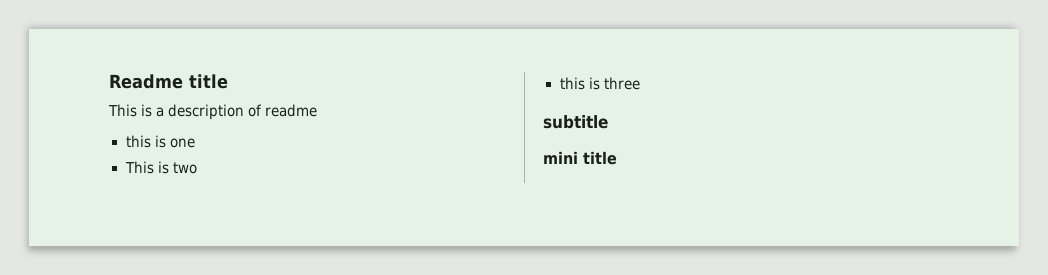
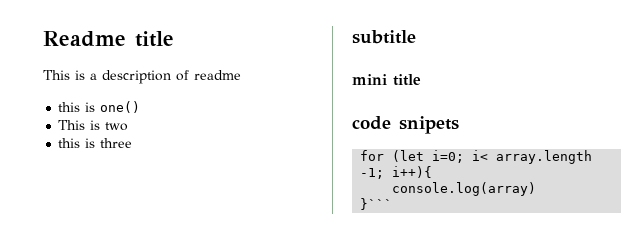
- this is one
+ this is one()
+ code snipets
+ for (let i=0; i< array.length -1; i++){
+ console.log(array)
+ }```

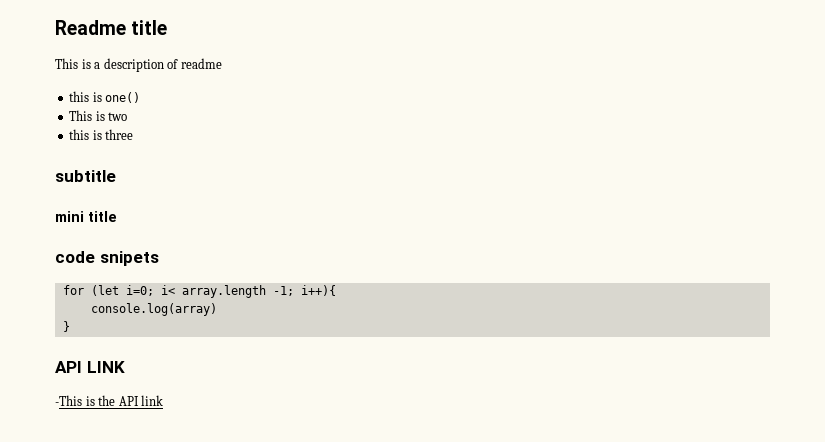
- }```
+ }
+ API LINK
+ -This is the API link

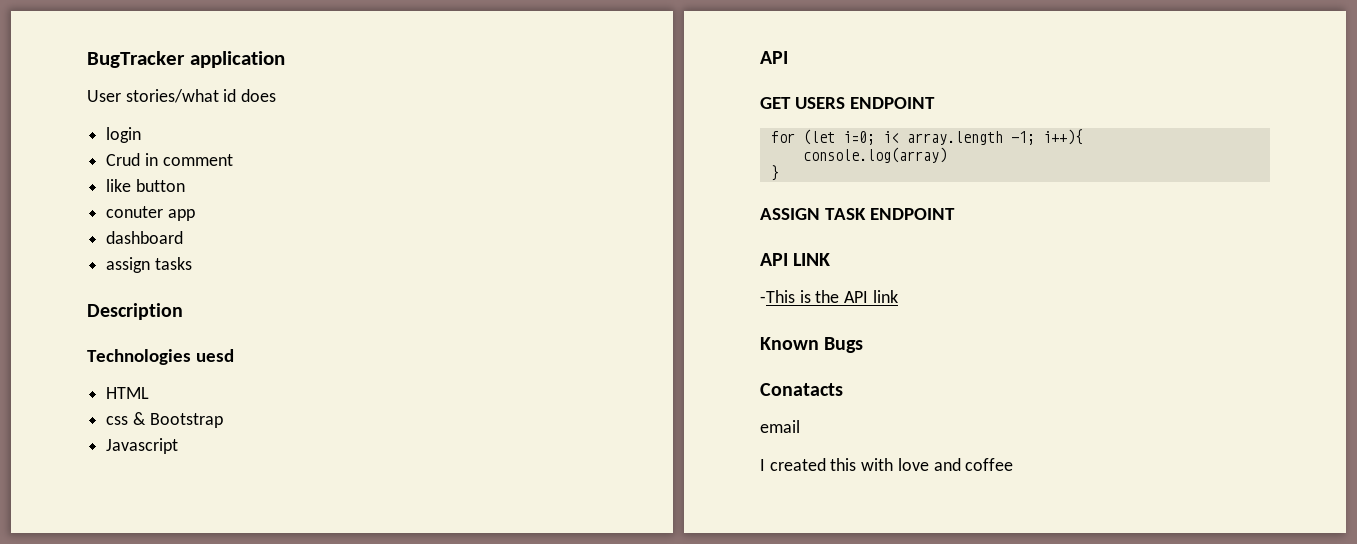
- Readme title
- This is a description of readme
- this is one()
- This is two
- this is three
- subtitle
- mini title
- code snipets
+ BugTracker application
+ User stories/what id does
+ login
+ Crud in comment
+ like button
+ conuter app
+ dashboard
+ assign tasks
+ Description
+ Technologies uesd
+ HTML
+ css & Bootstrap
+ Javascript
+ API
+ GET USERS ENDPOINT
+ ASSIGN TASK ENDPOINT
+ Known Bugs
+ Conatacts
+ email
+ I created this with love and coffee

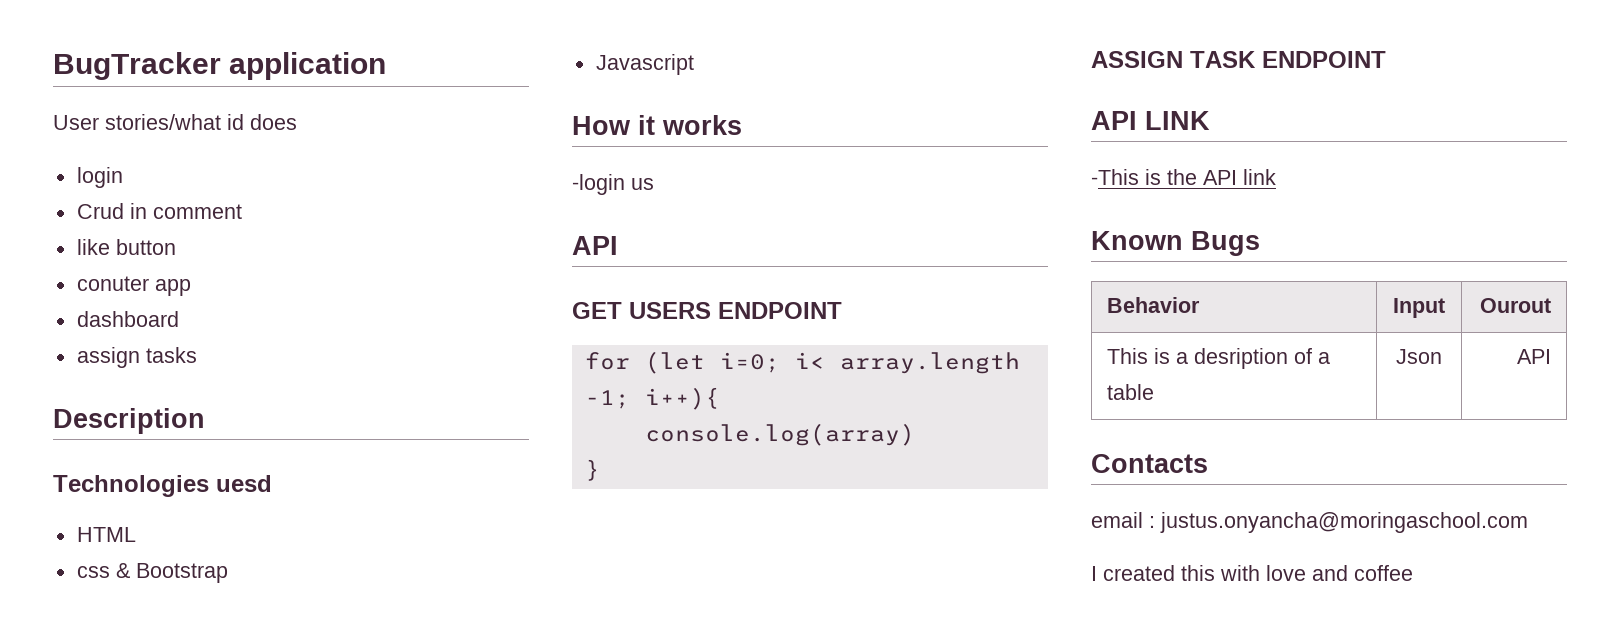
+ How it works
+ -login us
- Conatacts
+ Behavior | Input | Ourout
+ This is a desription of a table | Json | API
+ Contacts
- email
+ email : justus.onyancha@moringaschool.com

